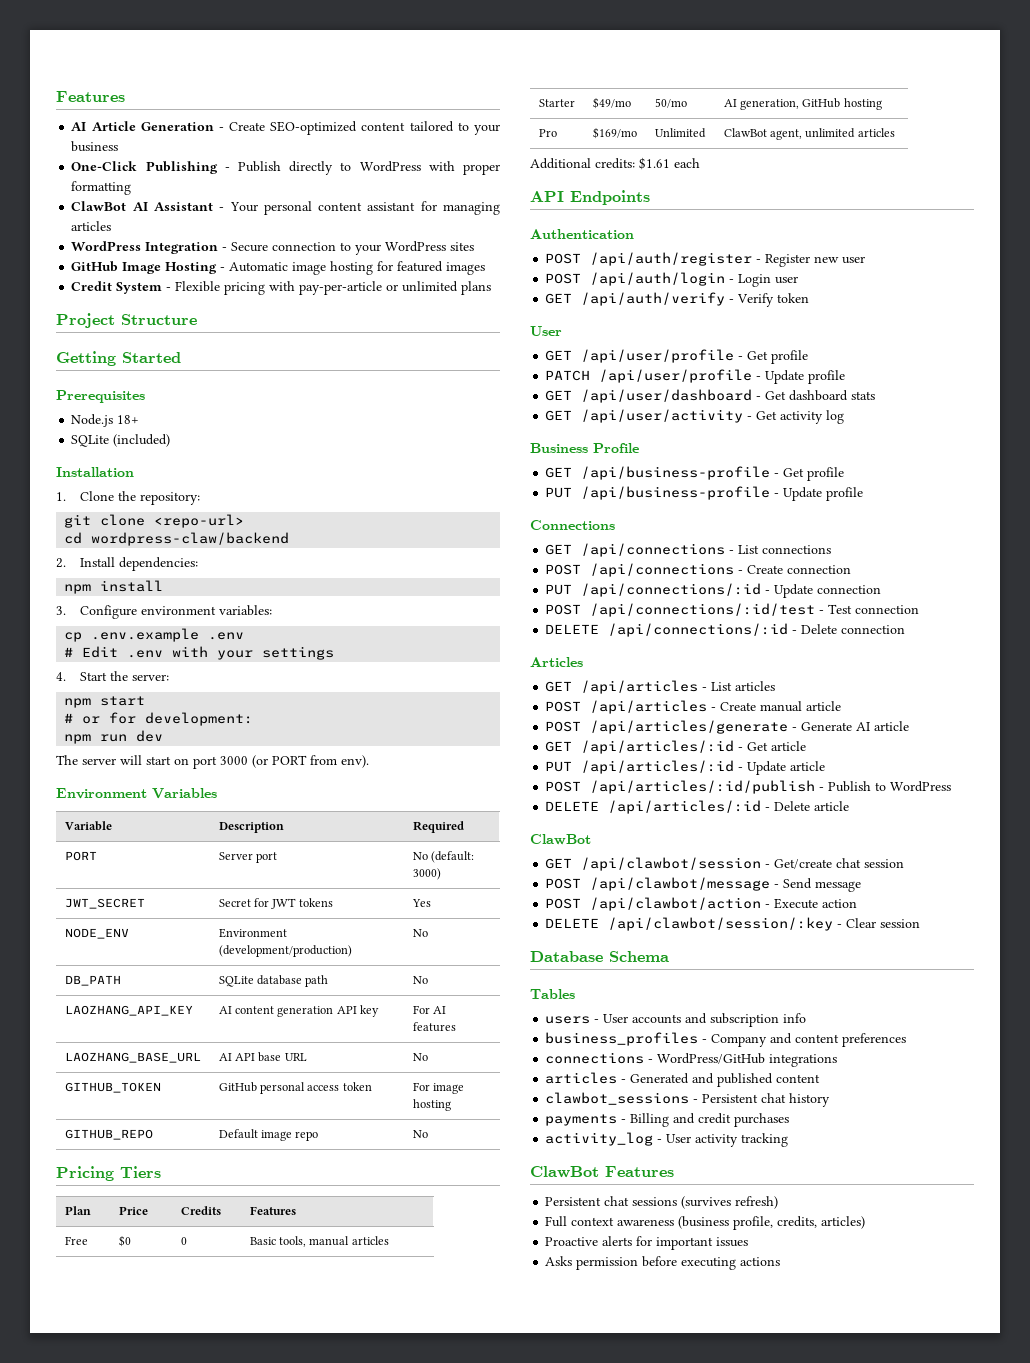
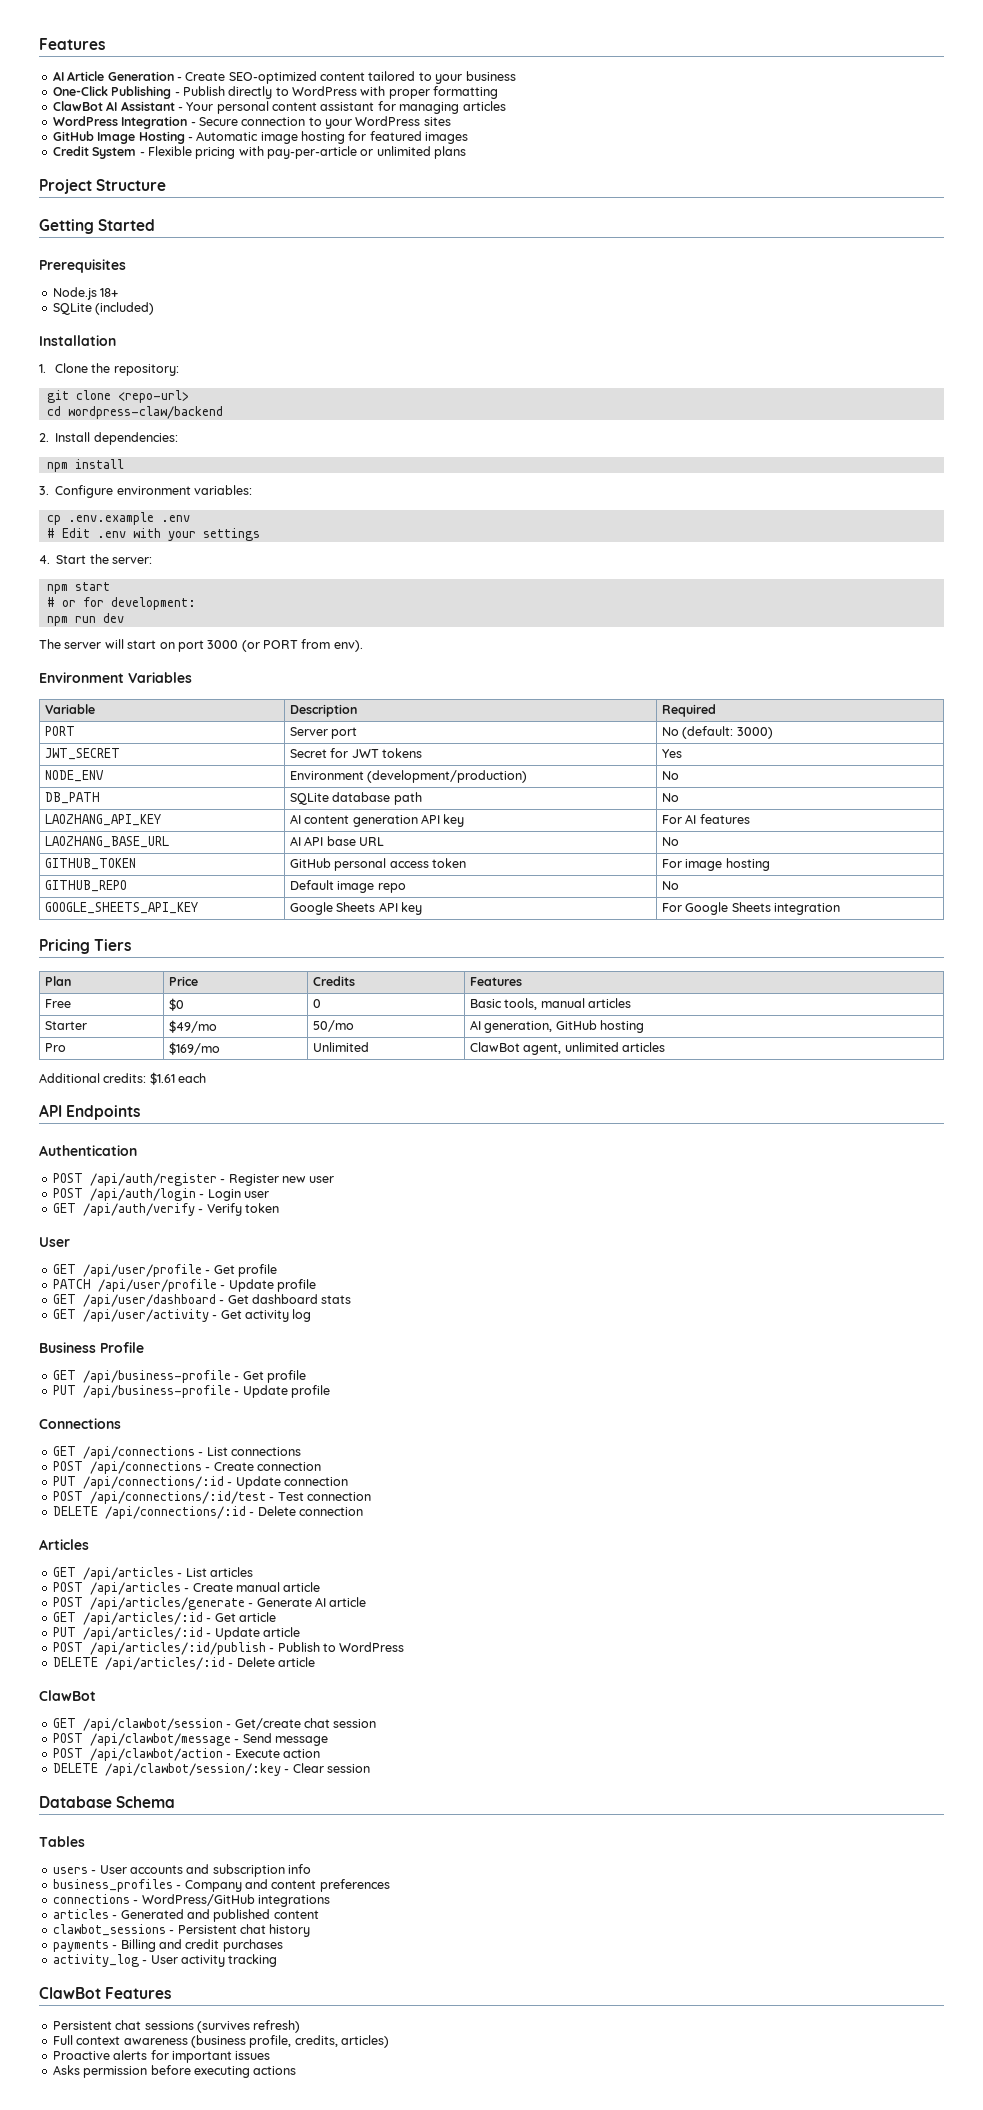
+ GOOGLE_SHEETS_API_KEY | Google Sheets API key | For Google Sheets integration

